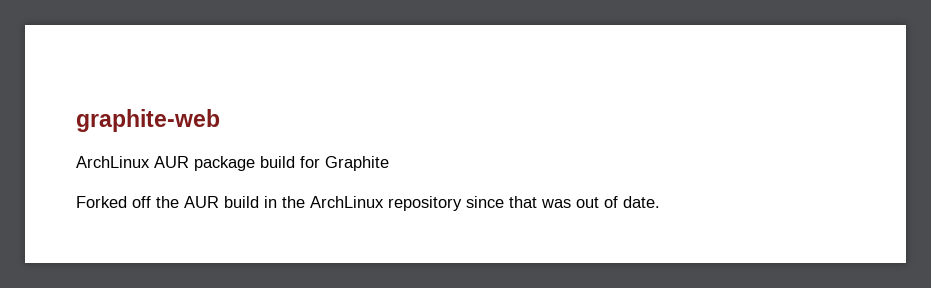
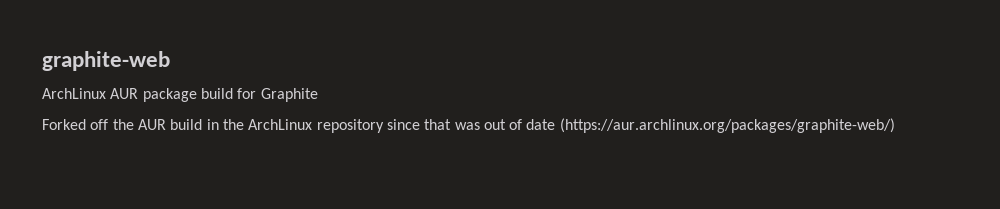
- Forked off the AUR build in the ArchLinux repository since that was out of date.
+ Forked off the AUR build in the ArchLinux repository since that was out of date (https://aur.archlinux.org/packages/graphite-web/)

